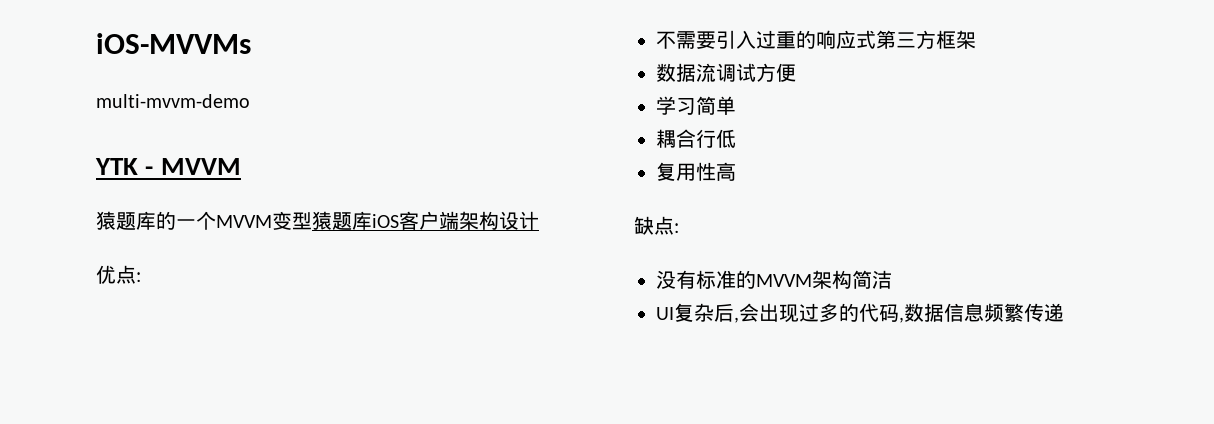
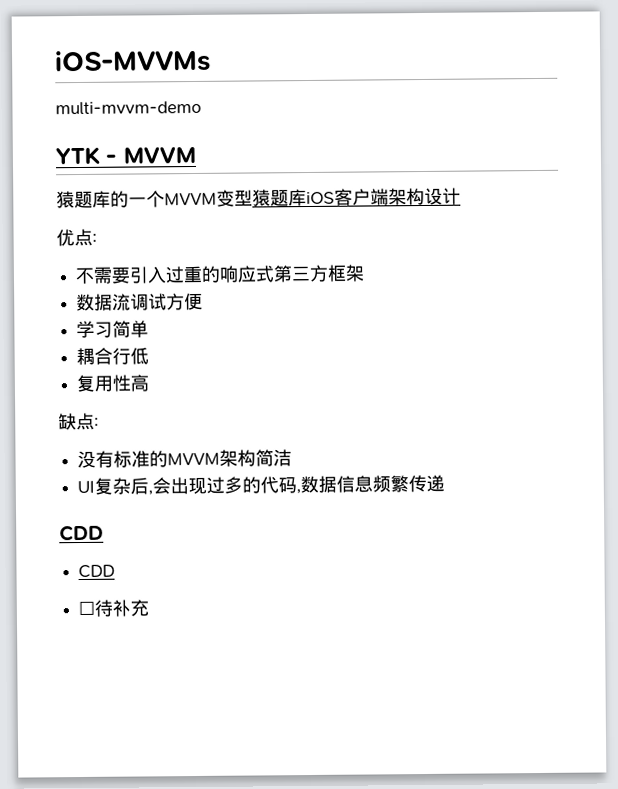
  UI复杂后,会出现过多的代码,数据信息频繁传递
+ CDD
+ CDD
+ ☐待补充

